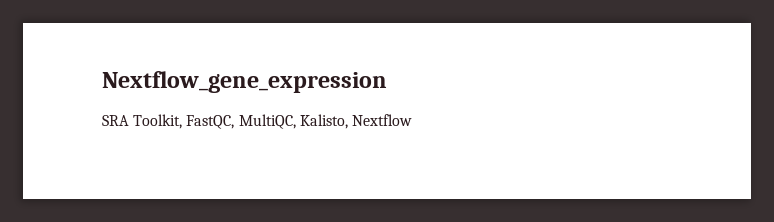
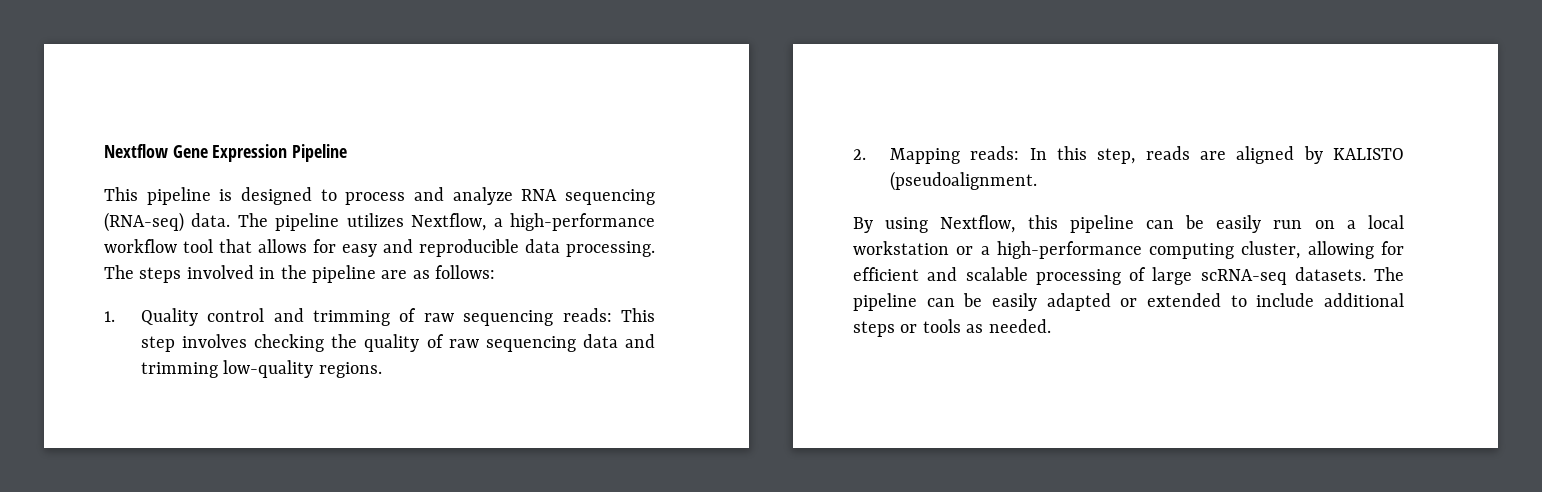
- Nextflow_gene_expression
- SRA Toolkit, FastQC, MultiQC, Kalisto, Nextflow
+ Nextflow Gene Expression Pipeline
+ This pipeline is designed to process and analyze RNA sequencing (RNA-seq) data. The pipeline utilizes Nextflow, a high-performance workflow tool that allows for easy and reproducible data processing. The steps involved in the pipeline are as follows:
+ 1. Quality control and trimming of raw sequencing reads: This step involves checking the quality of raw sequencing data and trimming low-quality regions.
+ 2. Mapping reads: In this step, reads are aligned by KALISTO (pseudoalignment.
+ By using Nextflow, this pipeline can be easily run on a local workstation or a high-performance computing cluster, allowing for efficient and scalable processing of large scRNA-seq datasets. The pipeline can be easily adapted or extended to include additional steps or tools as needed.

